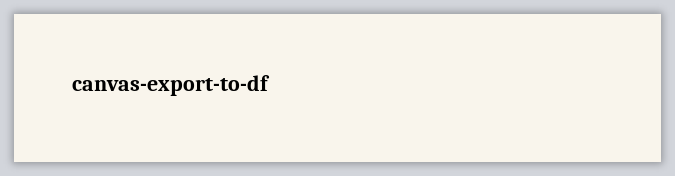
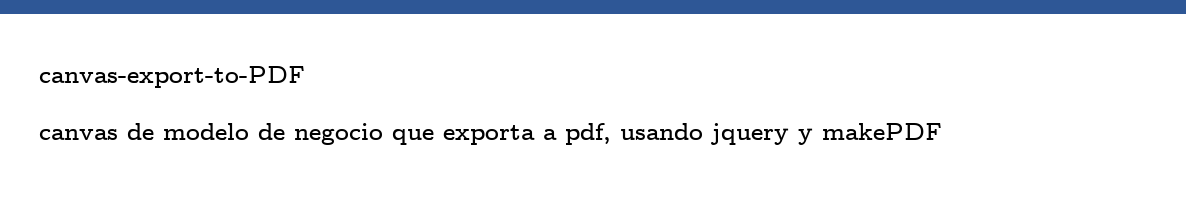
- canvas-export-to-df
+ canvas-export-to-PDF
+ canvas de modelo de negocio que exporta a pdf, usando jquery y makePDF

